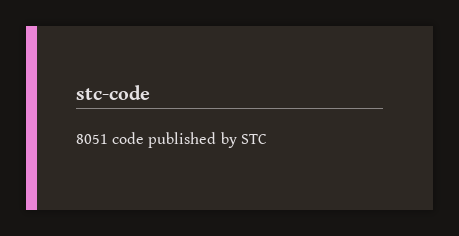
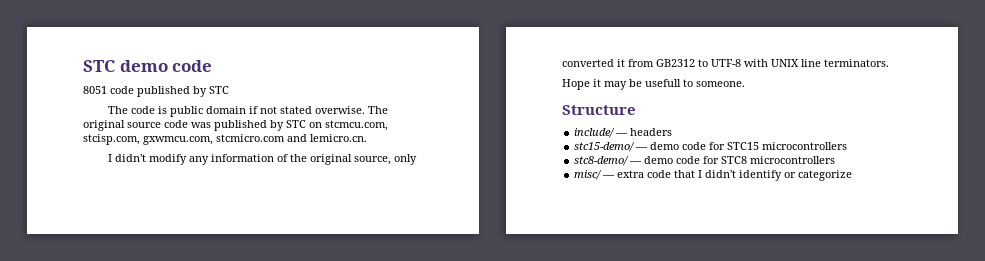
- stc-code
+ STC demo code
+ The code is public domain if not stated overwise. The original source code was published by STC on stcmcu.com, stcisp.com, gxwmcu.com, stcmicro.com and lemicro.cn.
+ I didn't modify any information of the original source, only converted it from GB2312 to UTF-8 with UNIX line terminators.
+ Hope it may be usefull to someone.
+ Structure
+ include/ — headers
+ stc15-demo/ — demo code for STC15 microcontrollers
+ stc8-demo/ — demo code for STC8 microcontrollers
+ misc/ — extra code that I didn't identify or categorize

